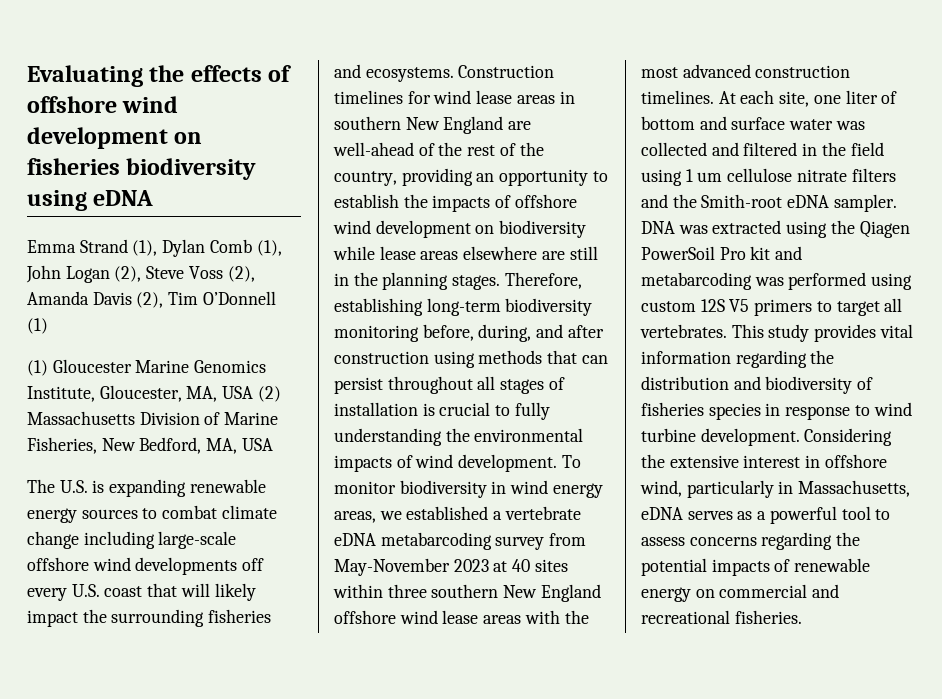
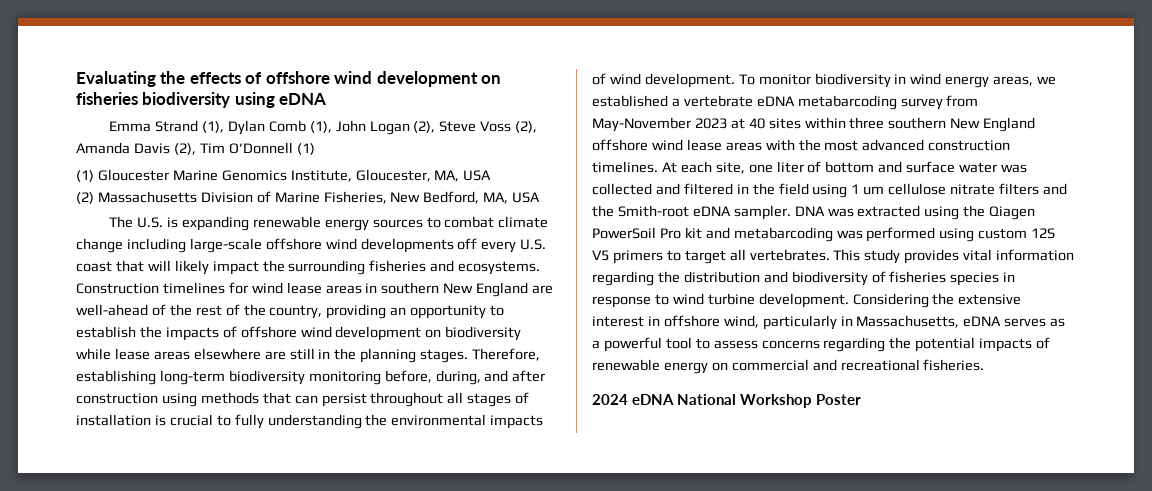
- (1) Gloucester Marine Genomics Institute, Gloucester, MA, USA (2) Massachusetts Division of Marine Fisheries, New Bedford, MA, USA
+ (1) Gloucester Marine Genomics Institute, Gloucester, MA, USA
+ (2) Massachusetts Division of Marine Fisheries, New Bedford, MA, USA
+ 2024 eDNA National Workshop Poster

